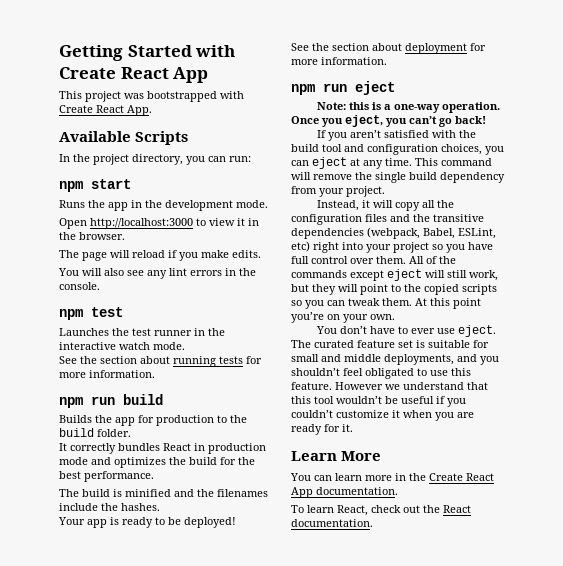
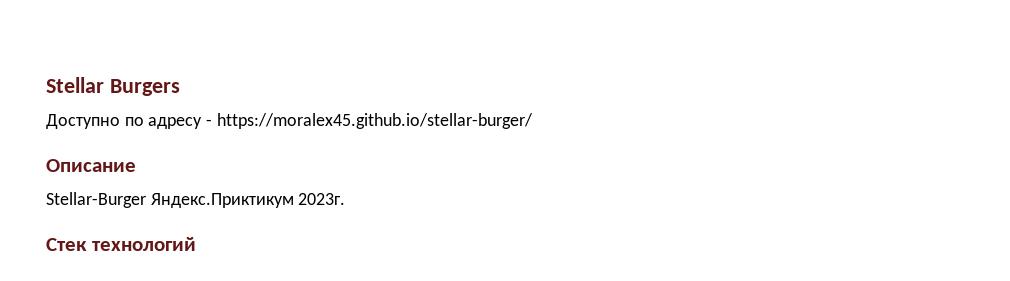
- Getting Started with Create React App
- This project was bootstrapped with Create React App.
- Available Scripts
- In the project directory, you can run:
- npm start
- Runs the app in the development mode.
- Open http://localhost:3000 to view it in the browser.
- The page will reload if you make edits.
- You will also see any lint errors in the console.
- npm test
- Launches the test runner in the interactive watch mode.
- See the section about running tests for more information.
- npm run build
- Builds the app for production to the build folder.
- It correctly bundles React in production mode and optimizes the build for the best performance.
- The build is minified and the filenames include the hashes.
- Your app is ready to be deployed!
- See the section about deployment for more information.
- npm run eject
- Note: this is a one-way operation. Once you eject, you can’t go back!
- If you aren’t satisfied with the build tool and configuration choices, you can eject at any time. This command will remove the single build dependency from your project.
- Instead, it will copy all the configuration files and the transitive dependencies (webpack, Babel, ESLint, etc) right into your project so you have full control over them. All of the commands except eject will still work, but they will point to the copied scripts so you can tweak them. At this point you’re on your own.
- You don’t have to ever use eject. The curated feature set is suitable for small and middle deployments, and you shouldn’t feel obligated to use this feature. However we understand that this tool wouldn’t be useful if you couldn’t customize it when you are ready for it.
- Learn More
- You can learn more in the Create React App documentation.
- To learn React, check out the React documentation.
+ Stellar Burgers
+ Доступно по адресу - https://moralex45.github.io/stellar-burger/
+ Описание
+ Stellar-Burger Яндекс.Приктикум 2023г.
+ Стек технологий

